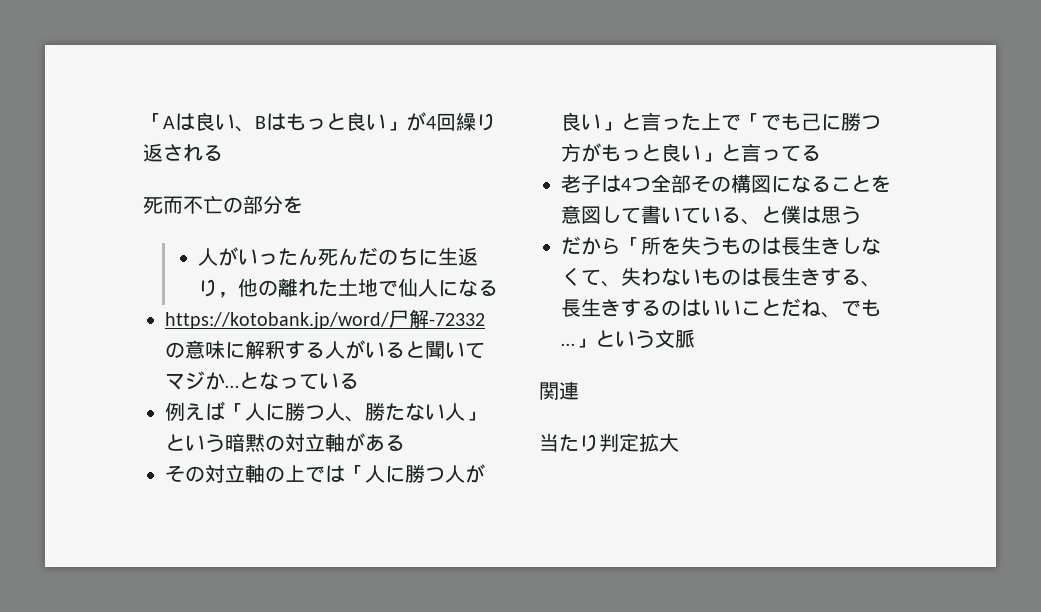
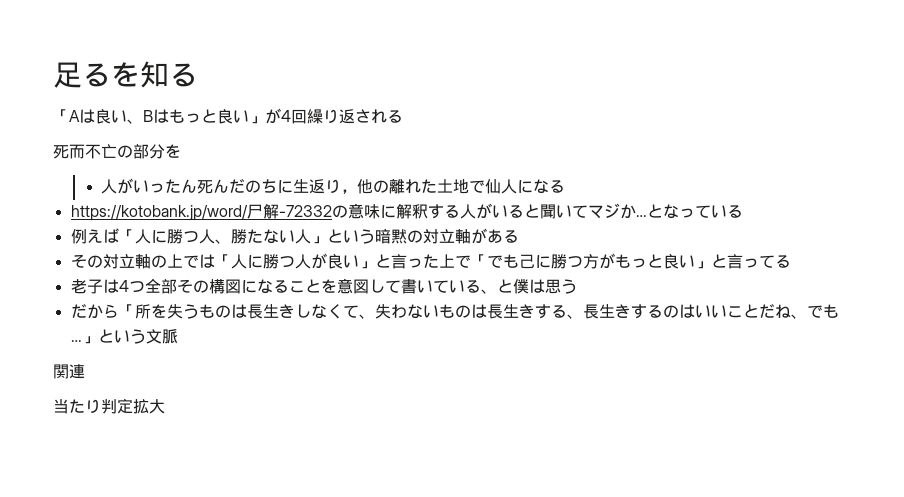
+ 足るを知る

